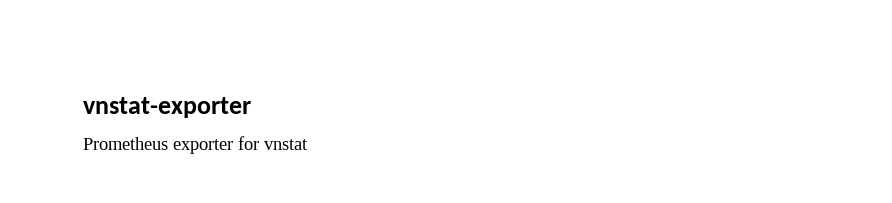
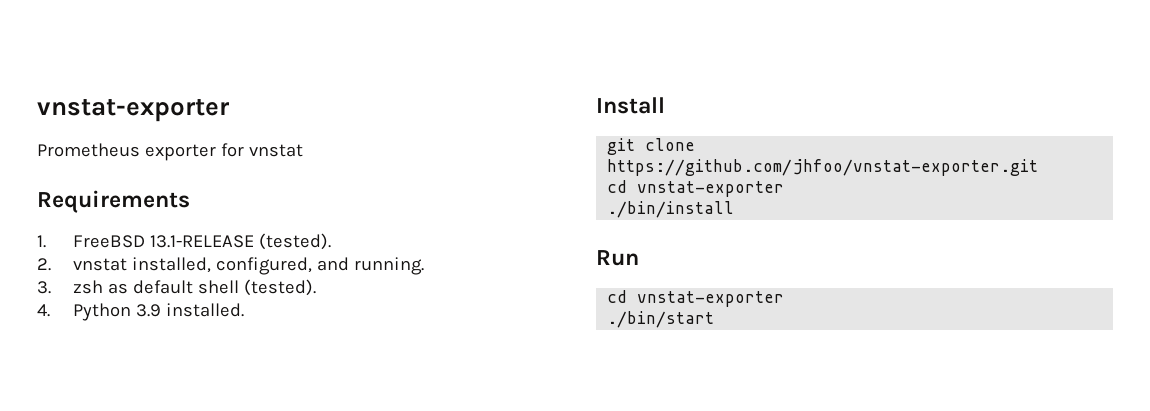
+ Requirements
+ 1. FreeBSD 13.1-RELEASE (tested).
+ 2. vnstat installed, configured, and running.
+ 3. zsh as default shell (tested).
+ 4. Python 3.9 installed.
+ Install
+ git clone https://github.com/jhfoo/vnstat-exporter.git
+ cd vnstat-exporter
+ ./bin/install
+ Run
+ cd vnstat-exporter
+ ./bin/start

